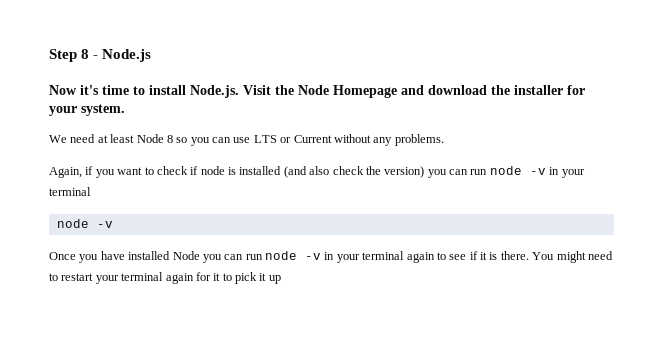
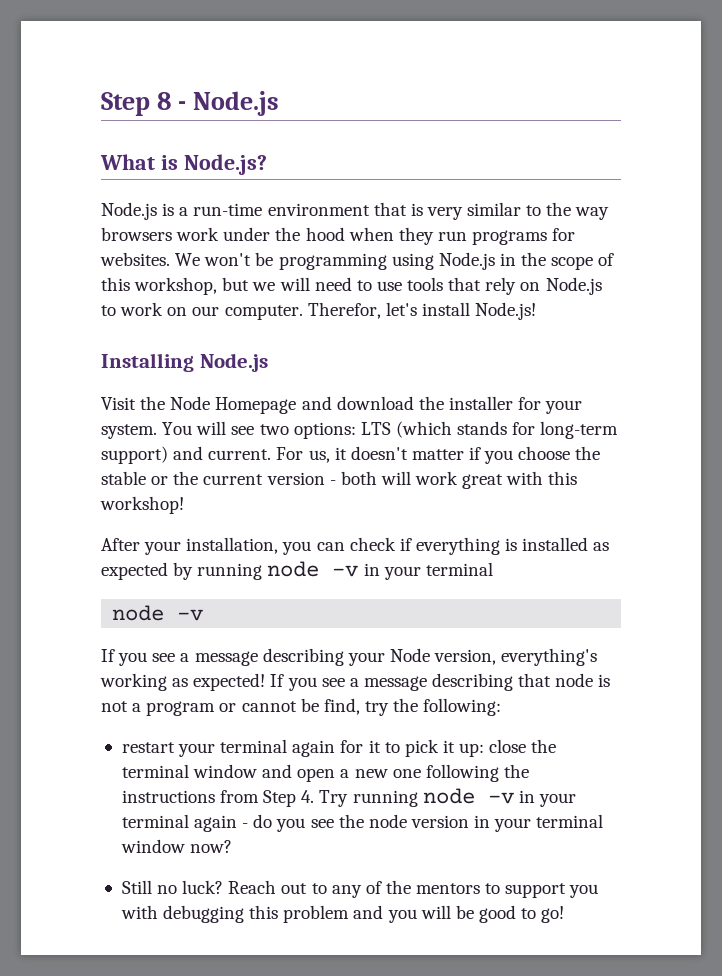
- Now it's time to install Node.js. Visit the Node Homepage and download the installer for your system.
- We need at least Node 8 so you can use LTS or Current without any problems.
- Again, if you want to check if node is installed (and also check the version) you can run node -v in your terminal
+ What is Node.js?
+ Node.js is a run-time environment that is very similar to the way browsers work under the hood when they run programs for websites. We won't be programming using Node.js in the scope of this workshop, but we will need to use tools that rely on Node.js to work on our computer. Therefor, let's install Node.js!
+ Installing Node.js
+ Visit the Node Homepage and download the installer for your system. You will see two options: LTS (which stands for long-term support) and current. For us, it doesn't matter if you choose the stable or the current version - both will work great with this workshop!
+ After your installation, you can check if everything is installed as expected by running node -v in your terminal
- Once you have installed Node you can run node -v in your terminal again to see if it is there. You might need to restart your terminal again for it to pick it up
+ If you see a message describing your Node version, everything's working as expected! If you see a message describing that node is not a program or cannot be find, try the following:
+ restart your terminal again for it to pick it up: close the terminal window and open a new one following the instructions from Step 4. Try running node -v in your terminal again - do you see the node version in your terminal window now?
+ Still no luck? Reach out to any of the mentors to support you with debugging this problem and you will be good to go!

